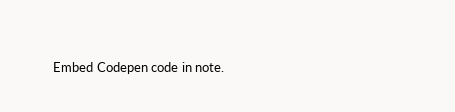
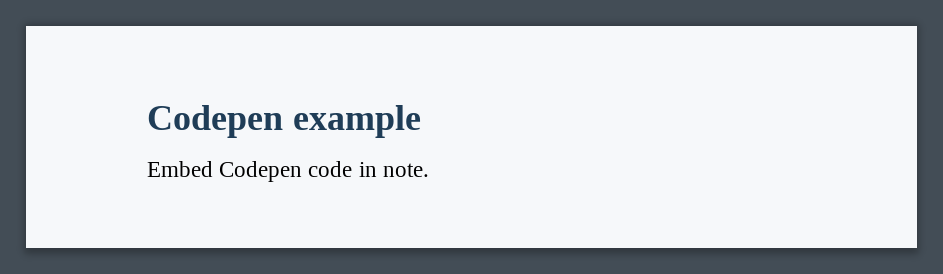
+ Codepen example

